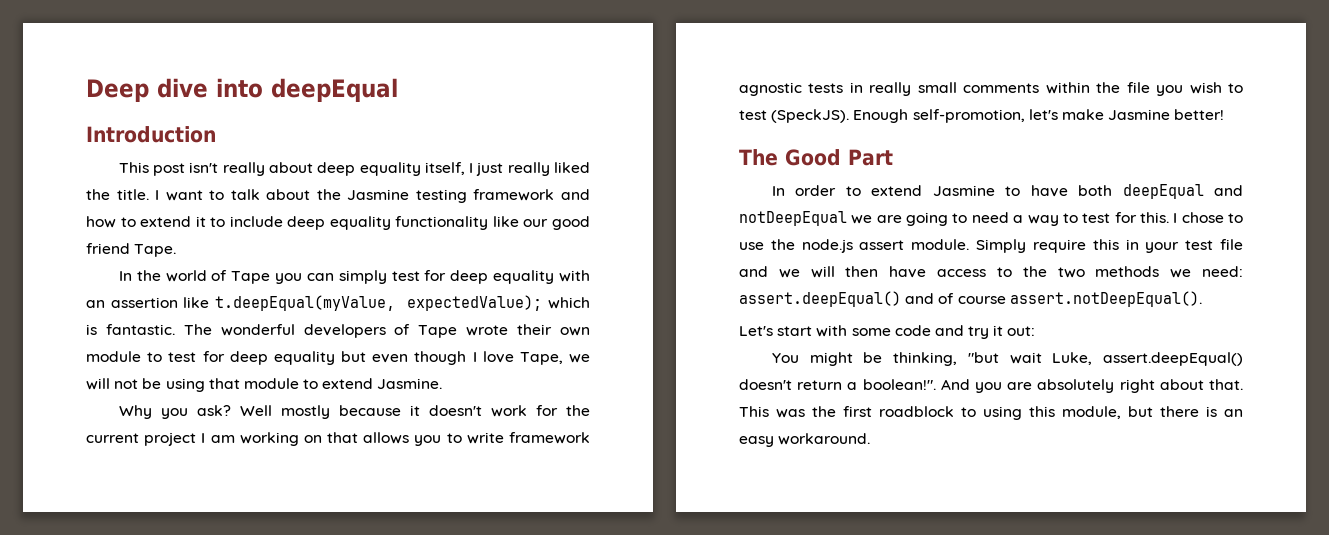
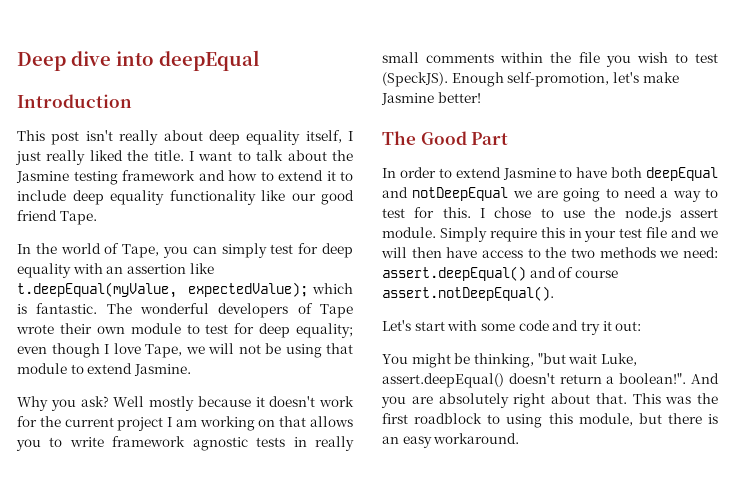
- In the world of Tape you can simply test for deep equality with an assertion like t.deepEqual(myValue, expectedValue); which is fantastic.
+ In the world of Tape, you can simply test for deep equality with an assertion like t.deepEqual(myValue, expectedValue); which is fantastic.
- The wonderful developers of Tape wrote their own module to test for deep equality but even though I love Tape, we will not be using that module to extend Jasmine.
+ The wonderful developers of Tape wrote their own module to test for deep equality; even though I love Tape, we will not be using that module to extend Jasmine.

